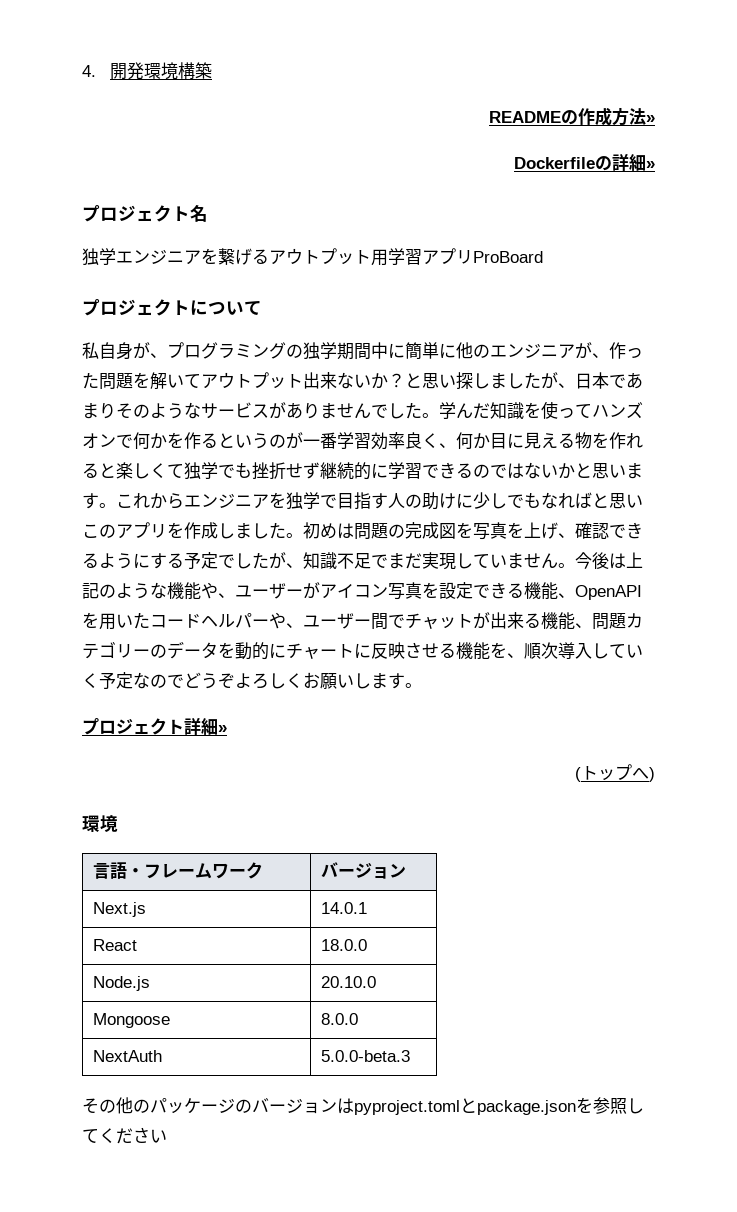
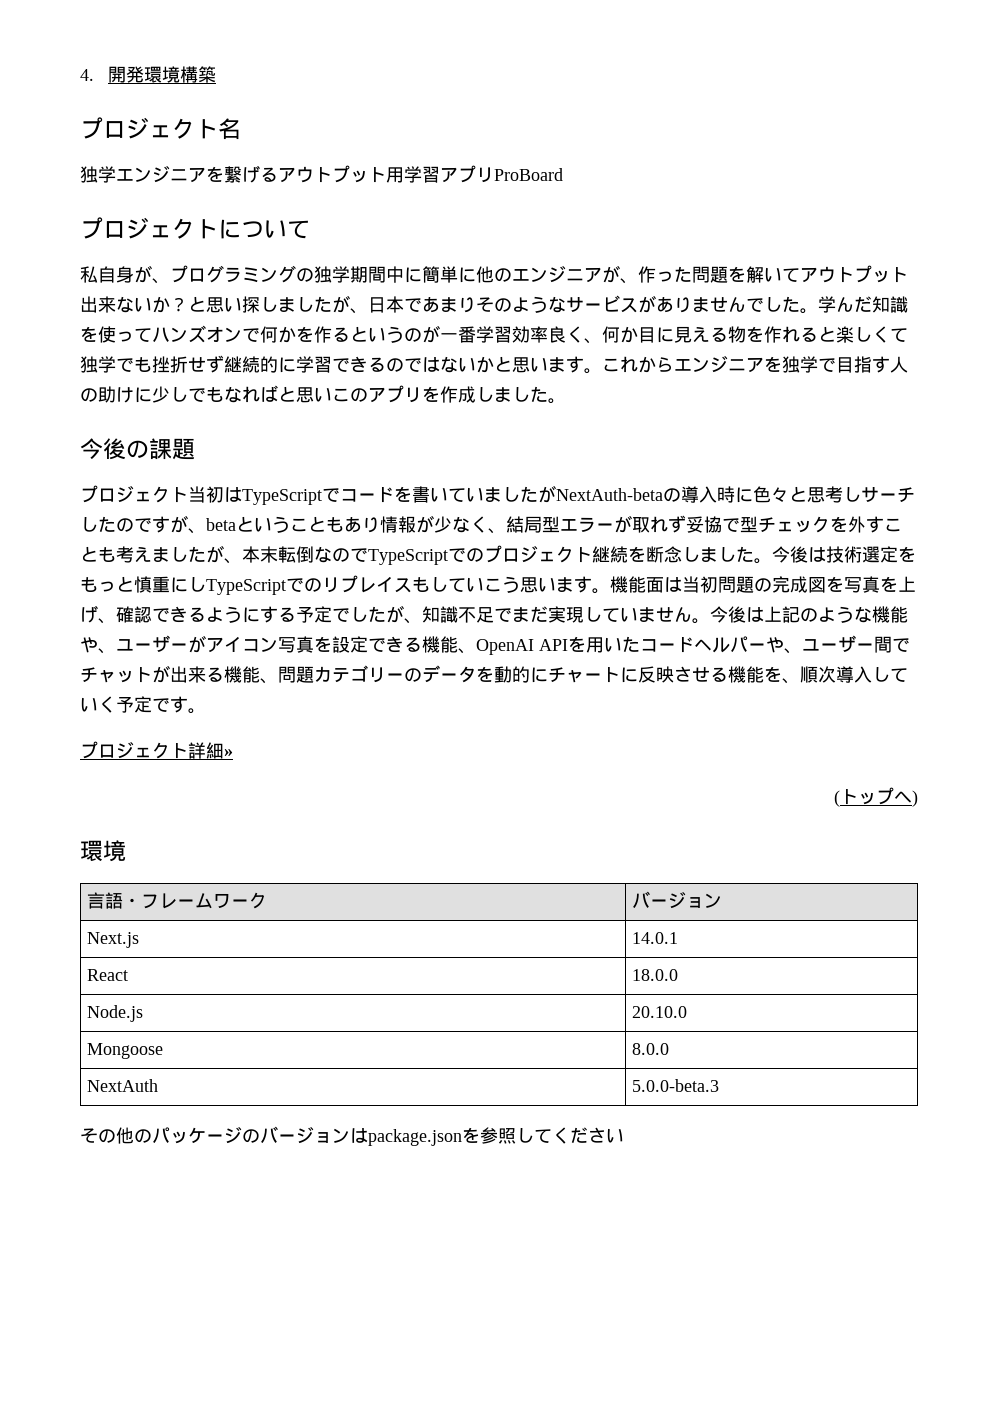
- READMEの作成方法»
- Dockerfileの詳細»
- これからエンジニアを独学で目指す人の助けに少しでもなればと思いこのアプリを作成しました。初めは問題の完成図を写真を上げ、確認できるようにする予定でしたが、知識不足でまだ実現していません。
+ これからエンジニアを独学で目指す人の助けに少しでもなればと思いこのアプリを作成しました。
+ 今後の課題
+ プロジェクト当初はTypeScriptでコードを書いていましたがNextAuth-betaの導入時に色々と思考しサーチしたのですが、betaということもあり情報が少なく、結局型エラーが取れず妥協で型チェックを外すことも考えましたが、本末転倒なのでTypeScriptでのプロジェクト継続を断念しました。今後は技術選定をもっと慎重にしTypeScriptでのリプレイスもしていこう思います。機能面は当初問題の完成図を写真を上げ、確認できるようにする予定でしたが、知識不足でまだ実現していません。
- 今後は上記のような機能や、ユーザーがアイコン写真を設定できる機能、OpenAPIを用いたコードヘルパーや、ユーザー間でチャットが出来る機能、問題カテゴリーのデータを動的にチャートに反映させる機能を、順次導入していく予定なのでどうぞよろしくお願いします。
+ 今後は上記のような機能や、ユーザーがアイコン写真を設定できる機能、OpenAI APIを用いたコードヘルパーや、ユーザー間でチャットが出来る機能、問題カテゴリーのデータを動的にチャートに反映させる機能を、順次導入していく予定です。
- その他のパッケージのバージョンはpyproject.tomlとpackage.jsonを参照してください
+ その他のパッケージのバージョンはpackage.jsonを参照してください

